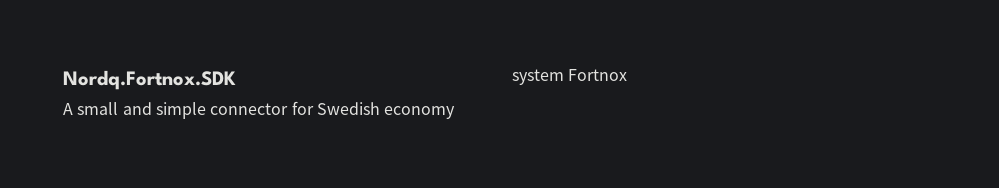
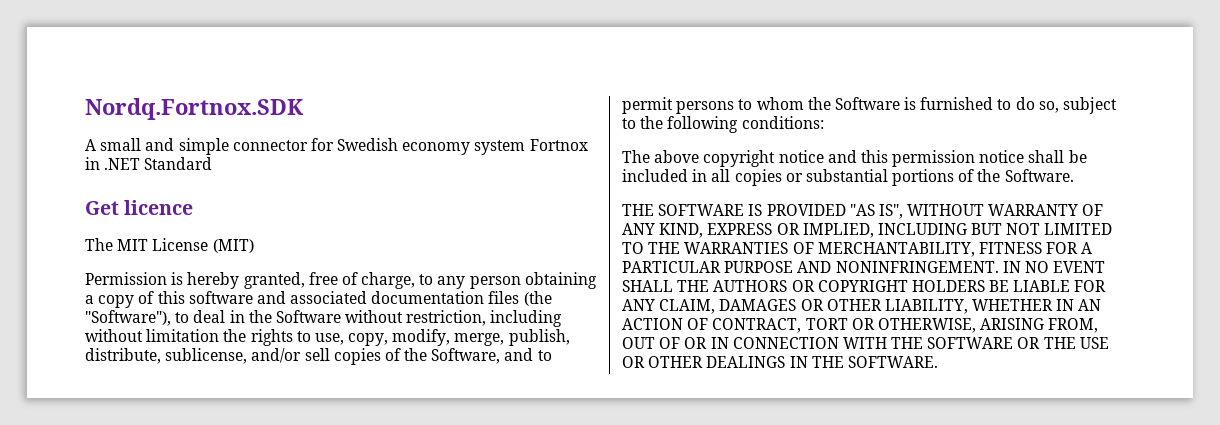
- A small and simple connector for Swedish economy system Fortnox
+ A small and simple connector for Swedish economy system Fortnox in .NET Standard
+ Get licence
+ The MIT License (MIT)
+ Permission is hereby granted, free of charge, to any person obtaining a copy of this software and associated documentation files (the "Software"), to deal in the Software without restriction, including without limitation the rights to use, copy, modify, merge, publish, distribute, sublicense, and/or sell copies of the Software, and to permit persons to whom the Software is furnished to do so, subject to the following conditions:
+ The above copyright notice and this permission notice shall be included in all copies or substantial portions of the Software.
+ THE SOFTWARE IS PROVIDED "AS IS", WITHOUT WARRANTY OF ANY KIND, EXPRESS OR IMPLIED, INCLUDING BUT NOT LIMITED TO THE WARRANTIES OF MERCHANTABILITY, FITNESS FOR A PARTICULAR PURPOSE AND NONINFRINGEMENT. IN NO EVENT SHALL THE AUTHORS OR COPYRIGHT HOLDERS BE LIABLE FOR ANY CLAIM, DAMAGES OR OTHER LIABILITY, WHETHER IN AN ACTION OF CONTRACT, TORT OR OTHERWISE, ARISING FROM, OUT OF OR IN CONNECTION WITH THE SOFTWARE OR THE USE OR OTHER DEALINGS IN THE SOFTWARE.

